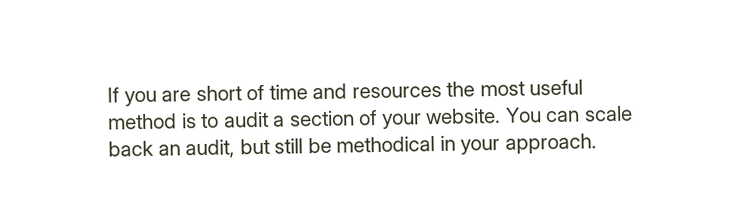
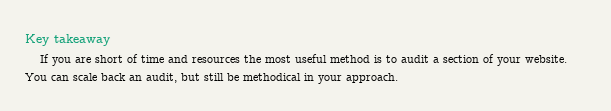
+ Key takeaway

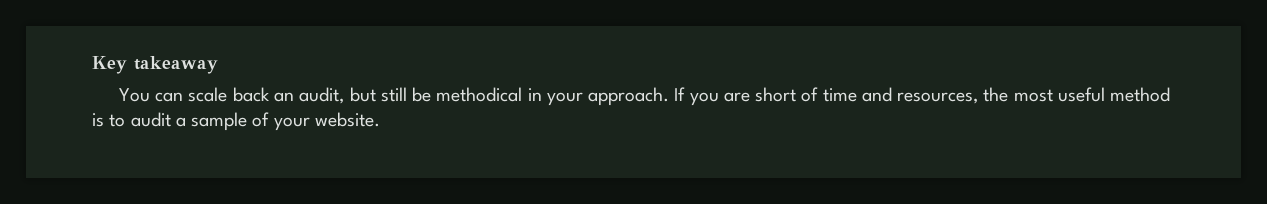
- If you are short of time and resources the most useful method is to audit a section of your website.
+ If you are short of time and resources, the most useful method is to audit a sample of your website.

